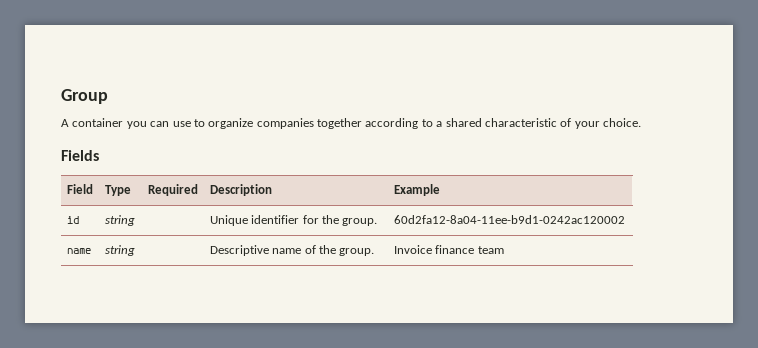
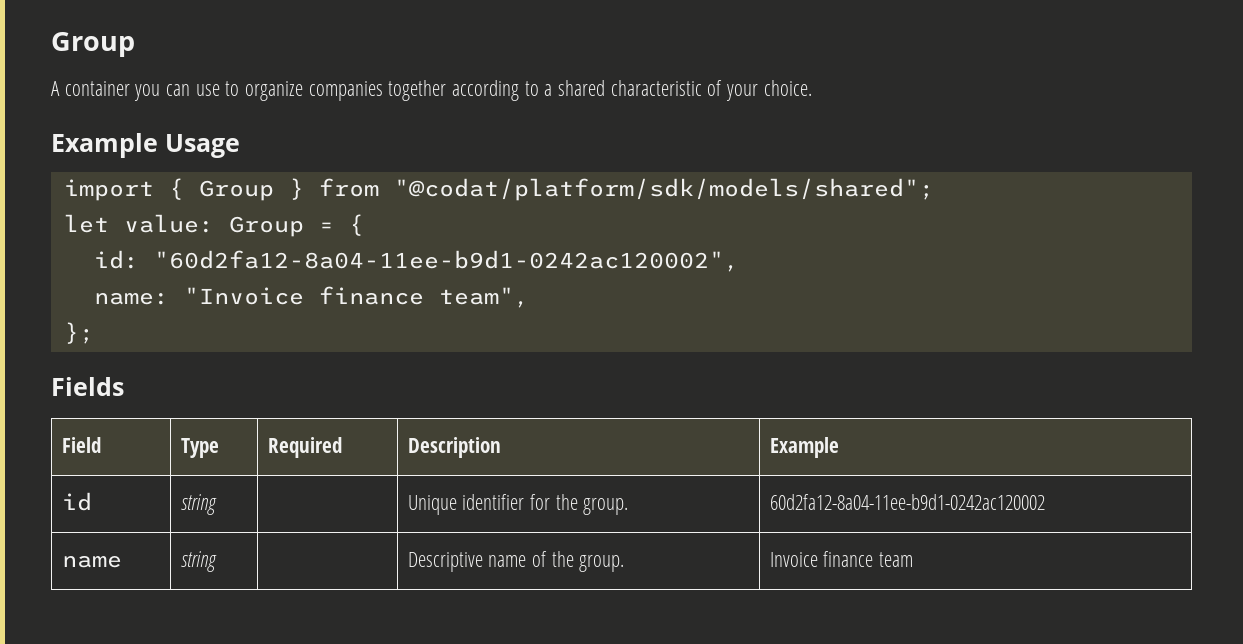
+ Example Usage
+ import { Group } from "@codat/platform/sdk/models/shared";
+ let value: Group = {
+ id: "60d2fa12-8a04-11ee-b9d1-0242ac120002",
+ name: "Invoice finance team",
+ };

